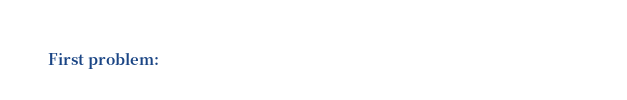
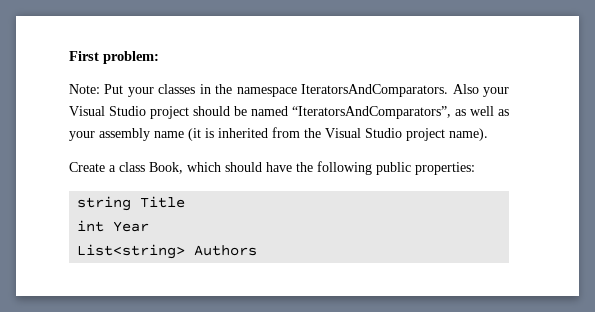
+ Note: Put your classes in the namespace IteratorsAndComparators. Also your Visual Studio project should be named “IteratorsAndComparators”, as well as your assembly name (it is inherited from the Visual Studio project name).
+ Create a class Book, which should have the following public properties:
+ string Title
+ int Year
+ List<string> Authors

